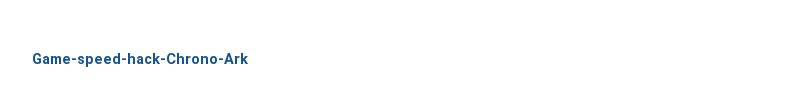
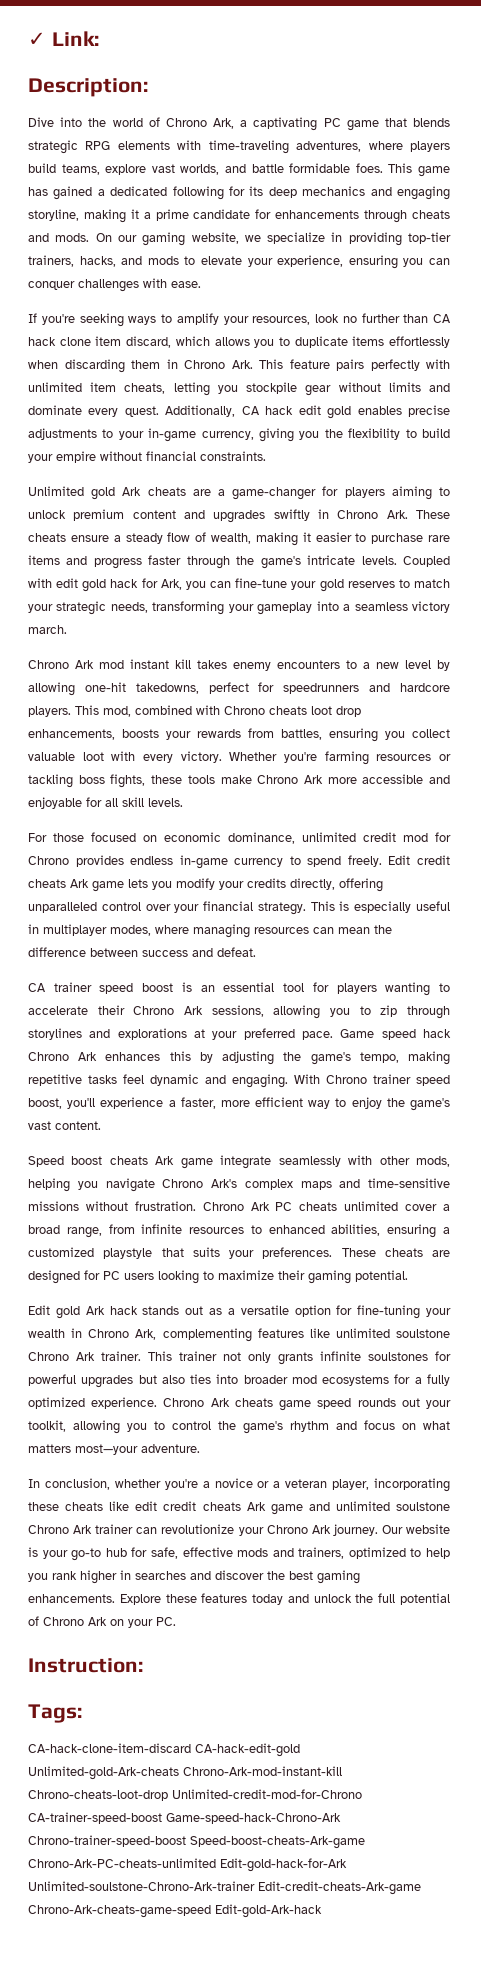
- Game-speed-hack-Chrono-Ark
+ ✓ Link:
+ Description:
+ Dive into the world of Chrono Ark, a captivating PC game that blends strategic RPG elements with time-traveling adventures, where players build teams, explore vast worlds, and battle formidable foes. This game has gained a dedicated following for its deep mechanics and engaging storyline, making it a prime candidate for enhancements through cheats and mods. On our gaming website, we specialize in providing top-tier trainers, hacks, and mods to elevate your experience, ensuring you can conquer challenges with ease.
+ If you're seeking ways to amplify your resources, look no further than CA hack clone item discard, which allows you to duplicate items effortlessly when discarding them in Chrono Ark. This feature pairs perfectly with unlimited item cheats, letting you stockpile gear without limits and dominate every quest. Additionally, CA hack edit gold enables precise adjustments to your in-game currency, giving you the flexibility to build your empire without financial constraints.
+ Unlimited gold Ark cheats are a game-changer for players aiming to unlock premium content and upgrades swiftly in Chrono Ark. These cheats ensure a steady flow of wealth, making it easier to purchase rare items and progress faster through the game's intricate levels. Coupled with edit gold hack for Ark, you can fine-tune your gold reserves to match your strategic needs, transforming your gameplay into a seamless victory march.
+ Chrono Ark mod instant kill takes enemy encounters to a new level by allowing one-hit takedowns, perfect for speedrunners and hardcore players. This mod, combined with Chrono cheats loot drop enhancements, boosts your rewards from battles, ensuring you collect valuable loot with every victory. Whether you're farming resources or tackling boss fights, these tools make Chrono Ark more accessible and enjoyable for all skill levels.
+ For those focused on economic dominance, unlimited credit mod for Chrono provides endless in-game currency to spend freely. Edit credit cheats Ark game lets you modify your credits directly, offering unparalleled control over your financial strategy. This is especially useful in multiplayer modes, where managing resources can mean the difference between success and defeat.
+ CA trainer speed boost is an essential tool for players wanting to accelerate their Chrono Ark sessions, allowing you to zip through storylines and explorations at your preferred pace. Game speed hack Chrono Ark enhances this by adjusting the game's tempo, making repetitive tasks feel dynamic and engaging. With Chrono trainer speed boost, you'll experience a faster, more efficient way to enjoy the game's vast content.
+ Speed boost cheats Ark game integrate seamlessly with other mods, helping you navigate Chrono Ark's complex maps and time-sensitive missions without frustration. Chrono Ark PC cheats unlimited cover a broad range, from infinite resources to enhanced abilities, ensuring a customized playstyle that suits your preferences. These cheats are designed for PC users looking to maximize their gaming potential.
+ Edit gold Ark hack stands out as a versatile option for fine-tuning your wealth in Chrono Ark, complementing features like unlimited soulstone Chrono Ark trainer. This trainer not only grants infinite soulstones for powerful upgrades but also ties into broader mod ecosystems for a fully optimized experience. Chrono Ark cheats game speed rounds out your toolkit, allowing you to control the game's rhythm and focus on what matters most—your adventure.
+ In conclusion, whether you're a novice or a veteran player, incorporating these cheats like edit credit cheats Ark game and unlimited soulstone Chrono Ark trainer can revolutionize your Chrono Ark journey. Our website is your go-to hub for safe, effective mods and trainers, optimized to help you rank higher in searches and discover the best gaming enhancements. Explore these features today and unlock the full potential of Chrono Ark on your PC.
+ Instruction:
+ Tags:
+ CA-hack-clone-item-discard CA-hack-edit-gold Unlimited-gold-Ark-cheats Chrono-Ark-mod-instant-kill Chrono-cheats-loot-drop Unlimited-credit-mod-for-Chrono CA-trainer-speed-boost Game-speed-hack-Chrono-Ark Chrono-trainer-speed-boost Speed-boost-cheats-Ark-game Chrono-Ark-PC-cheats-unlimited Edit-gold-hack-for-Ark Unlimited-soulstone-Chrono-Ark-trainer Edit-credit-cheats-Ark-game Chrono-Ark-cheats-game-speed Edit-gold-Ark-hack

